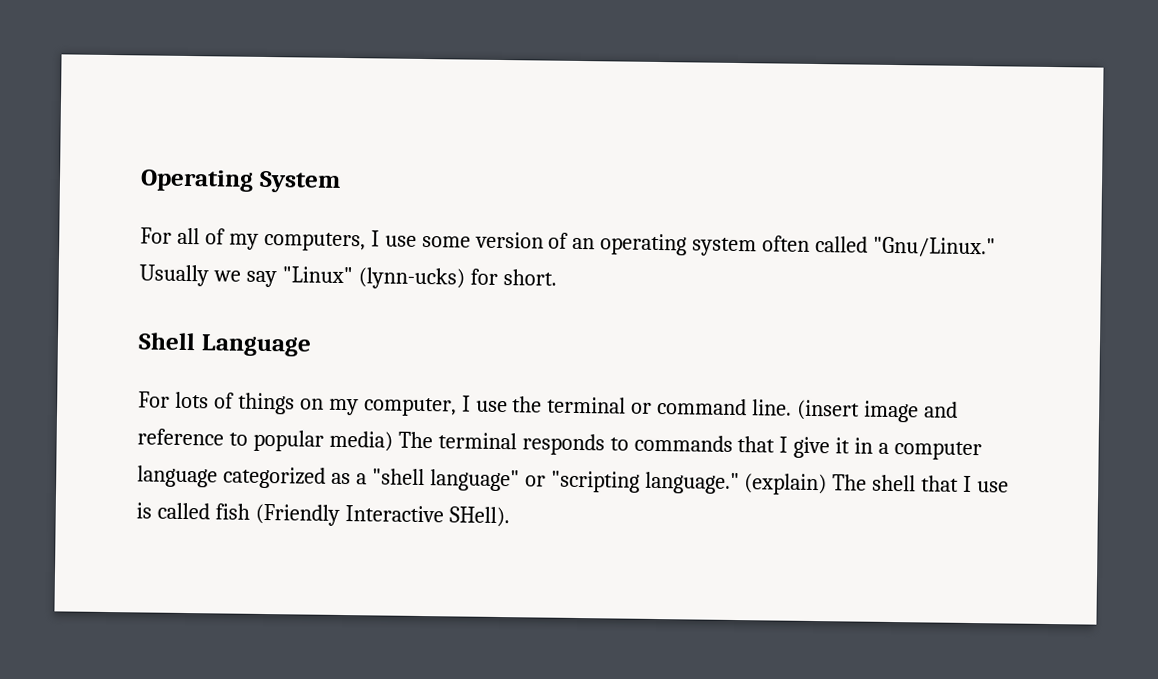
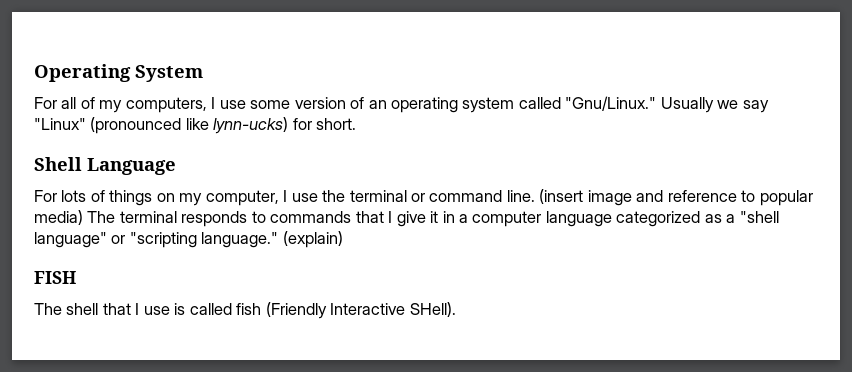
- For all of my computers, I use some version of an operating system often called "Gnu/Linux."
+ For all of my computers, I use some version of an operating system called "Gnu/Linux."
- Usually we say "Linux" (lynn-ucks) for short.
+ Usually we say "Linux" (pronounced like lynn-ucks) for short.
- (explain) The shell that I use is called fish (Friendly Interactive SHell).
+ (explain)
+ FISH
+ The shell that I use is called fish (Friendly Interactive SHell).

